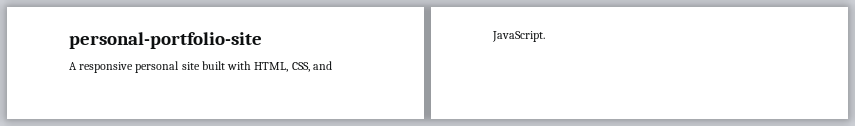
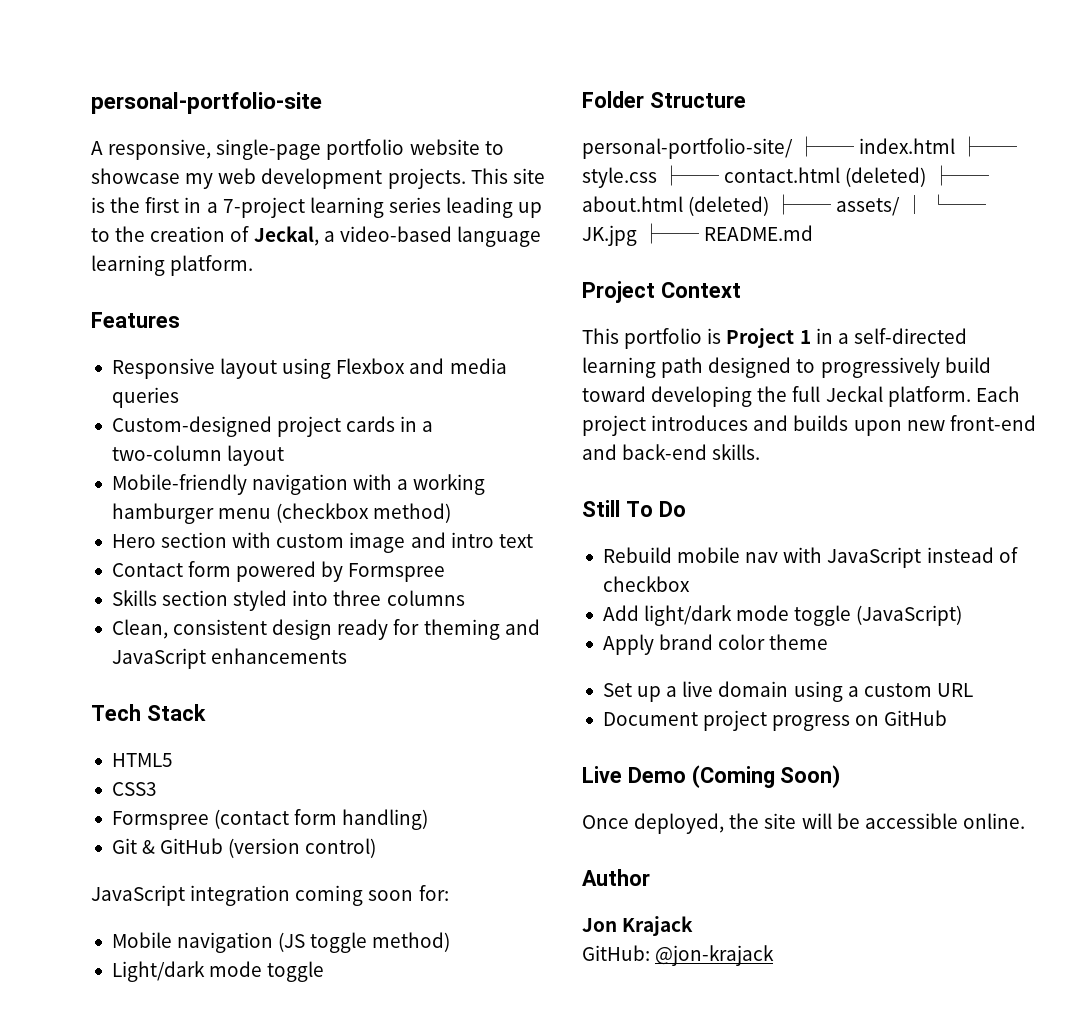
- A responsive personal site built with HTML, CSS, and JavaScript.
+ A responsive, single-page portfolio website to showcase my web development projects. This site is the first in a 7-project learning series leading up to the creation of Jeckal, a video-based language learning platform.
+ Features
+ Responsive layout using Flexbox and media queries
+ Custom-designed project cards in a two-column layout
+ Mobile-friendly navigation with a working hamburger menu (checkbox method)
+ Hero section with custom image and intro text
+ Contact form powered by Formspree
+ Skills section styled into three columns
+ Clean, consistent design ready for theming and JavaScript enhancements
+ Tech Stack
+ HTML5
+ CSS3
+ Formspree (contact form handling)
+ Git & GitHub (version control)
+ JavaScript integration coming soon for:
+ Mobile navigation (JS toggle method)
+ Light/dark mode toggle
+ Folder Structure
+ personal-portfolio-site/ ├── index.html ├── style.css ├── contact.html (deleted) ├── about.html (deleted) ├── assets/ │ └── JK.jpg ├── README.md
+ Project Context
+ This portfolio is Project 1 in a self-directed learning path designed to progressively build toward developing the full Jeckal platform. Each project introduces and builds upon new front-end and back-end skills.
+ Still To Do
+ Rebuild mobile nav with JavaScript instead of checkbox
+ Add light/dark mode toggle (JavaScript)
+ Apply brand color theme
+ Set up a live domain using a custom URL
+ Document project progress on GitHub
+ Live Demo (Coming Soon)
+ Once deployed, the site will be accessible online.
+ Author
+ Jon Krajack
+ GitHub: @jon-krajack

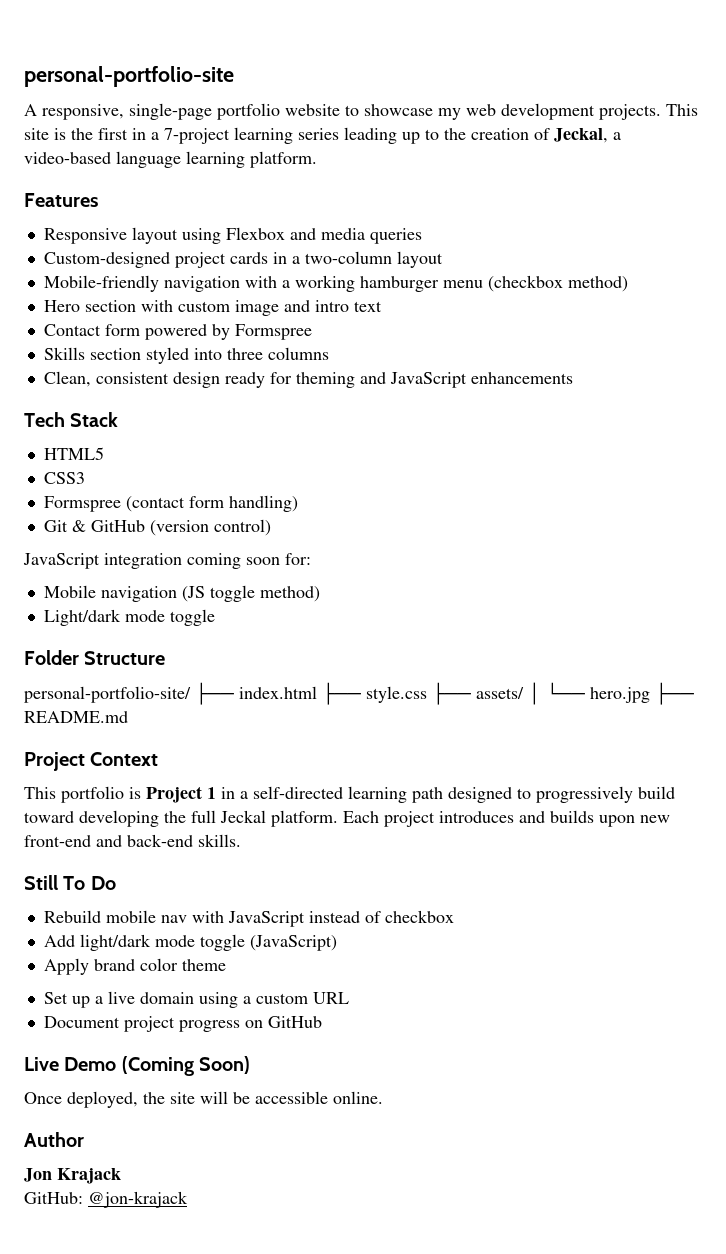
- personal-portfolio-site/ ├── index.html ├── style.css ├── contact.html (deleted) ├── about.html (deleted) ├── assets/ │ └── JK.jpg ├── README.md
+ personal-portfolio-site/ ├── index.html ├── style.css ├── assets/ │ └── hero.jpg ├── README.md

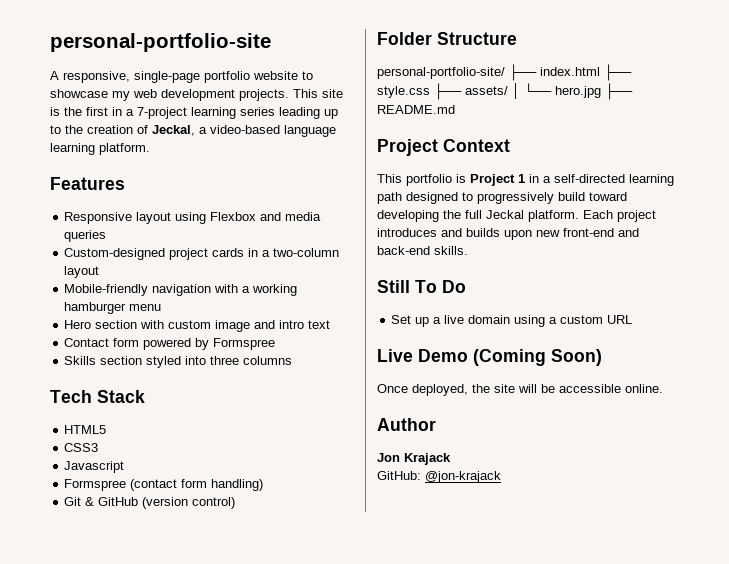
- Mobile-friendly navigation with a working hamburger menu (checkbox method)
+ Mobile-friendly navigation with a working hamburger menu
- Clean, consistent design ready for theming and JavaScript enhancements
+ Javascript
- JavaScript integration coming soon for:
- Mobile navigation (JS toggle method)
- Light/dark mode toggle
- Rebuild mobile nav with JavaScript instead of checkbox
- Add light/dark mode toggle (JavaScript)
- Apply brand color theme
- Document project progress on GitHub

